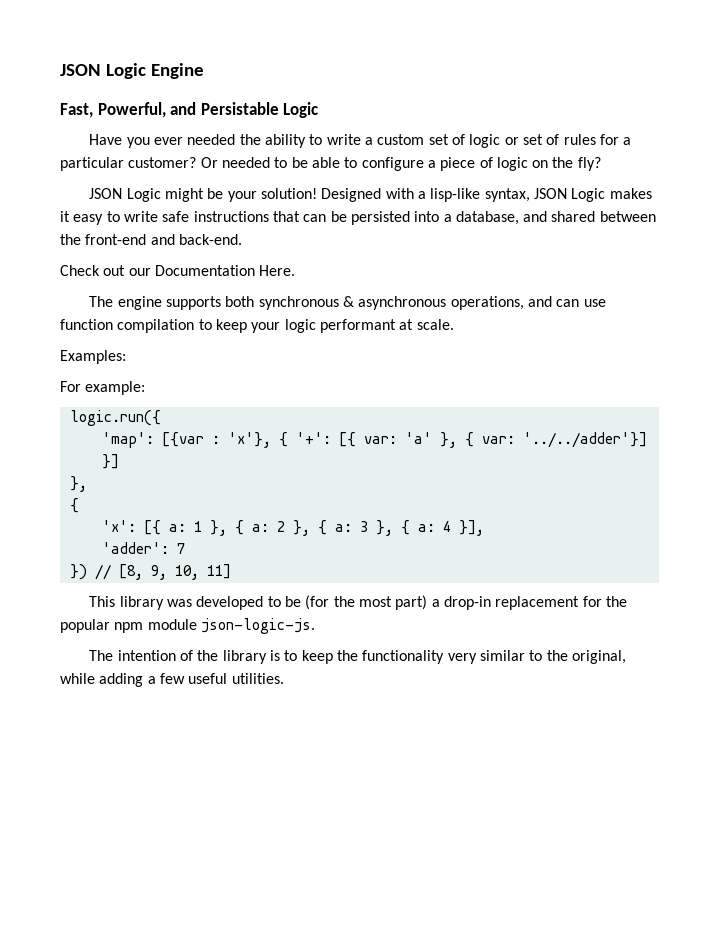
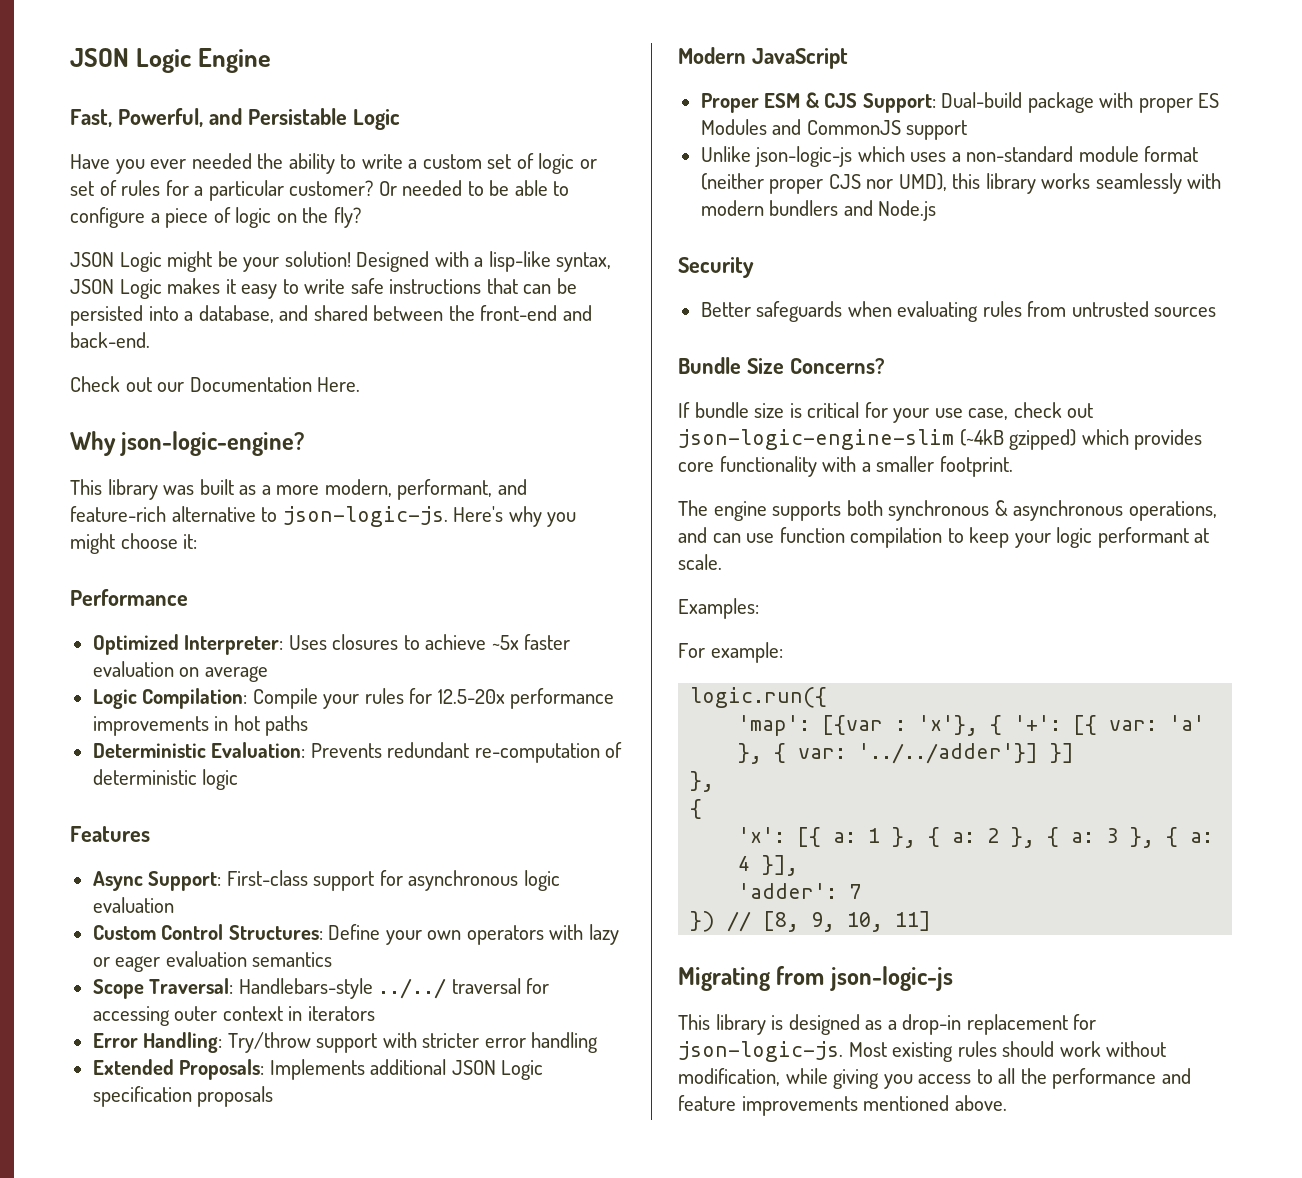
+ Why json-logic-engine?
+ This library was built as a more modern, performant, and feature-rich alternative to json-logic-js. Here's why you might choose it:
+ Performance
+ Optimized Interpreter: Uses closures to achieve ~5x faster evaluation on average
+ Logic Compilation: Compile your rules for 12.5-20x performance improvements in hot paths
+ Deterministic Evaluation: Prevents redundant re-computation of deterministic logic
+ Features
+ Async Support: First-class support for asynchronous logic evaluation
+ Custom Control Structures: Define your own operators with lazy or eager evaluation semantics
+ Scope Traversal: Handlebars-style ../../ traversal for accessing outer context in iterators
+ Error Handling: Try/throw support with stricter error handling
+ Extended Proposals: Implements additional JSON Logic specification proposals
+ Modern JavaScript
+ Proper ESM & CJS Support: Dual-build package with proper ES Modules and CommonJS support
+ Unlike json-logic-js which uses a non-standard module format (neither proper CJS nor UMD), this library works seamlessly with modern bundlers and Node.js
+ Security
+ Better safeguards when evaluating rules from untrusted sources
+ Bundle Size Concerns?
+ If bundle size is critical for your use case, check out json-logic-engine-slim (~4kB gzipped) which provides core functionality with a smaller footprint.
- This library was developed to be (for the most part) a drop-in replacement for the popular npm module json-logic-js.
- The intention of the library is to keep the functionality very similar to the original, while adding a few useful utilities.
+ Migrating from json-logic-js
+ This library is designed as a drop-in replacement for json-logic-js. Most existing rules should work without modification, while giving you access to all the performance and feature improvements mentioned above.

